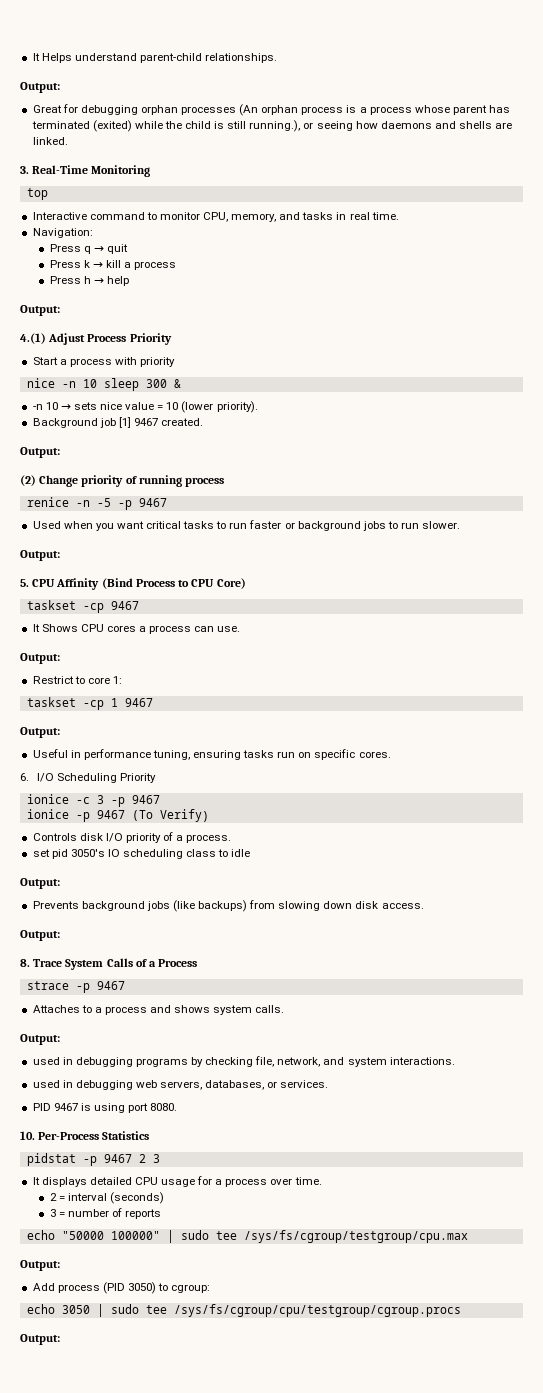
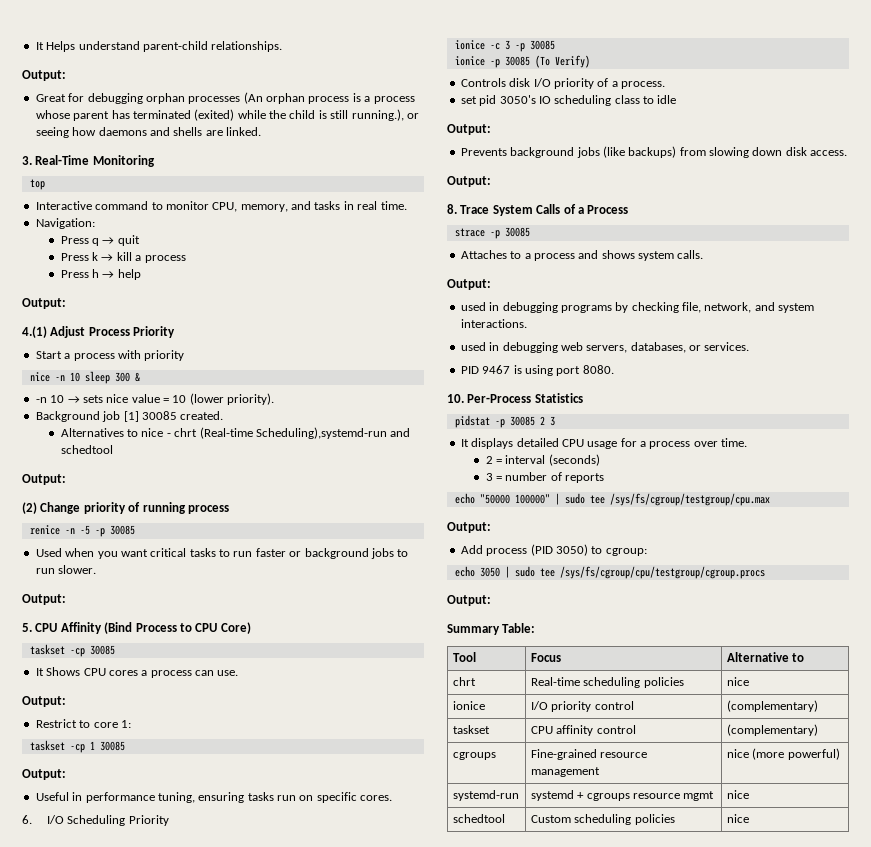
- Background job [1] 9467 created.
+ Background job [1] 30085 created.
+ Alternatives to nice - chrt (Real-time Scheduling),systemd-run and schedtool
- renice -n -5 -p 9467
+ renice -n -5 -p 30085
- taskset -cp 9467
+ taskset -cp 30085
- taskset -cp 1 9467
+ taskset -cp 1 30085
- ionice -c 3 -p 9467
+ ionice -c 3 -p 30085
- ionice -p 9467 (To Verify)
+ ionice -p 30085 (To Verify)
- strace -p 9467
+ strace -p 30085
- pidstat -p 9467 2 3
+ pidstat -p 30085 2 3
+ Summary Table:
+ Tool | Focus | Alternative to
+ chrt | Real-time scheduling policies | nice
+ ionice | I/O priority control | (complementary)
+ taskset | CPU affinity control | (complementary)
+ cgroups | Fine-grained resource management | nice (more powerful)
+ systemd-run | systemd + cgroups resource mgmt | nice
+ schedtool | Custom scheduling policies | nice

